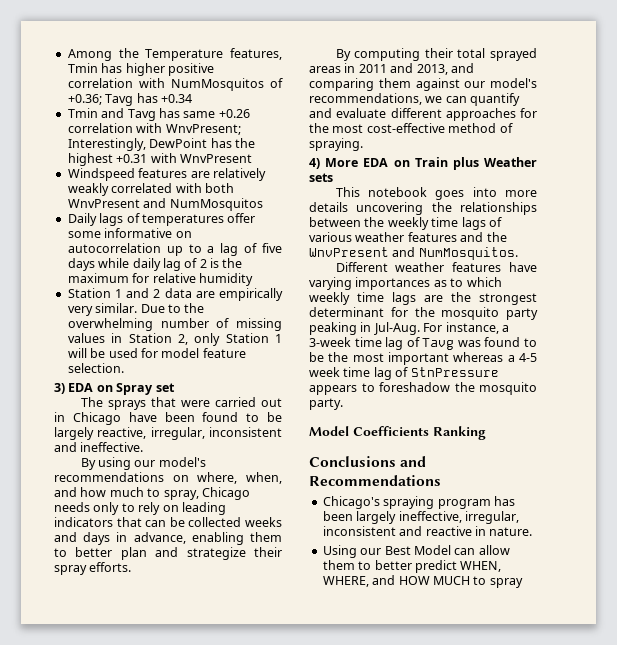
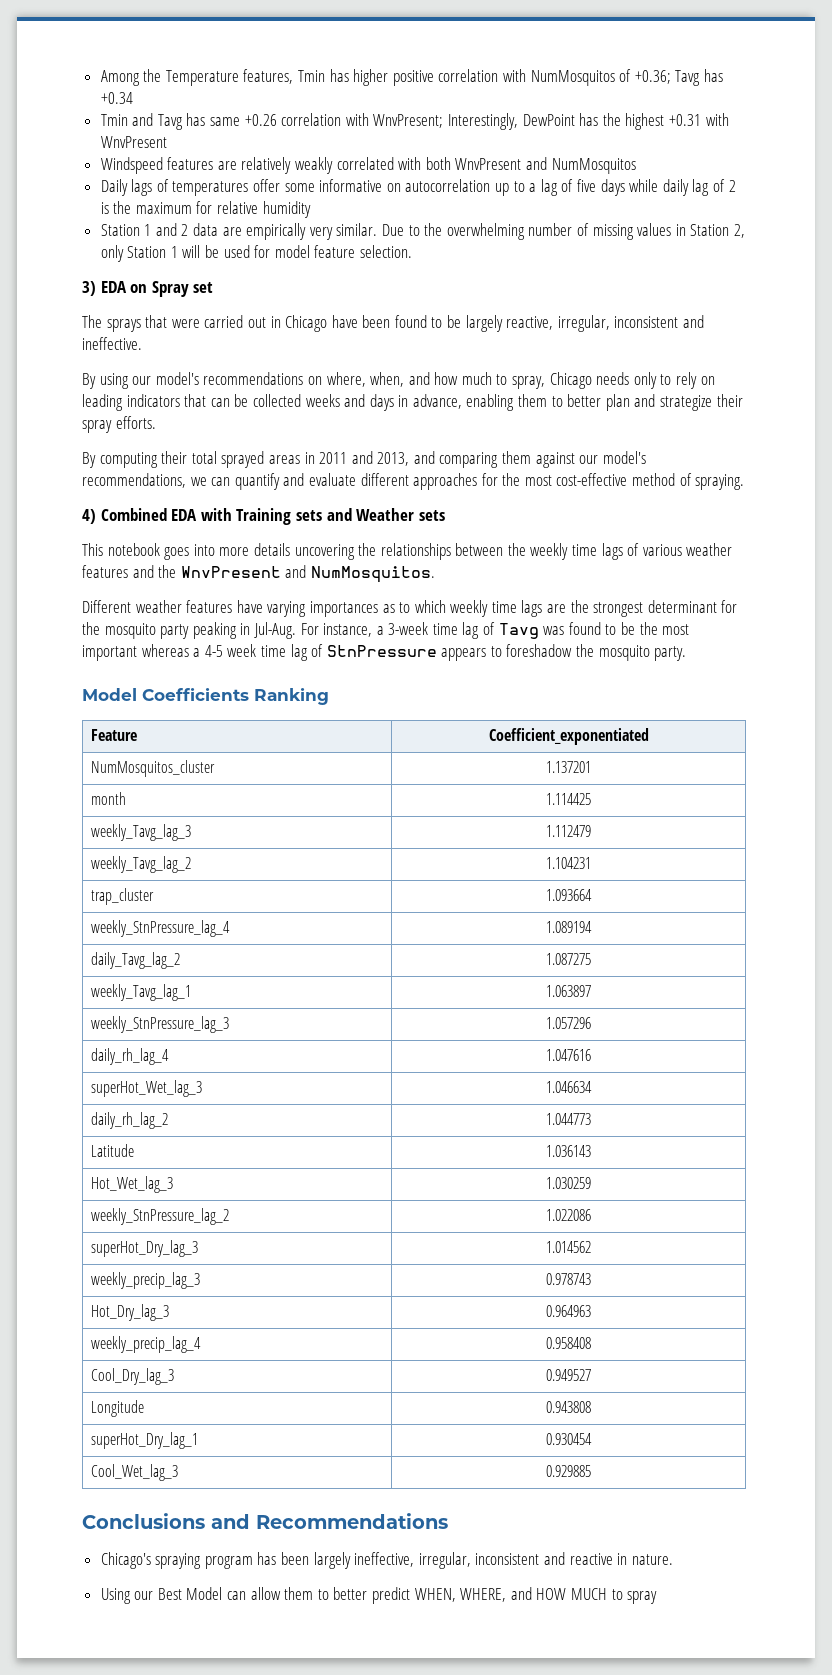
- 4) More EDA on Train plus Weather sets
+ 4) Combined EDA with Training sets and Weather sets
+ Feature | Coefficient_exponentiated
+ NumMosquitos_cluster | 1.137201
+ month | 1.114425
+ weekly_Tavg_lag_3 | 1.112479
+ weekly_Tavg_lag_2 | 1.104231
+ trap_cluster | 1.093664
+ weekly_StnPressure_lag_4 | 1.089194
+ daily_Tavg_lag_2 | 1.087275
+ weekly_Tavg_lag_1 | 1.063897
+ weekly_StnPressure_lag_3 | 1.057296
+ daily_rh_lag_4 | 1.047616
+ superHot_Wet_lag_3 | 1.046634
+ daily_rh_lag_2 | 1.044773
+ Latitude | 1.036143
+ Hot_Wet_lag_3 | 1.030259
+ weekly_StnPressure_lag_2 | 1.022086
+ superHot_Dry_lag_3 | 1.014562
+ weekly_precip_lag_3 | 0.978743
+ Hot_Dry_lag_3 | 0.964963
+ weekly_precip_lag_4 | 0.958408
+ Cool_Dry_lag_3 | 0.949527
+ Longitude | 0.943808
+ superHot_Dry_lag_1 | 0.930454
+ Cool_Wet_lag_3 | 0.929885

